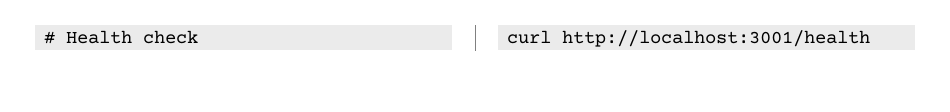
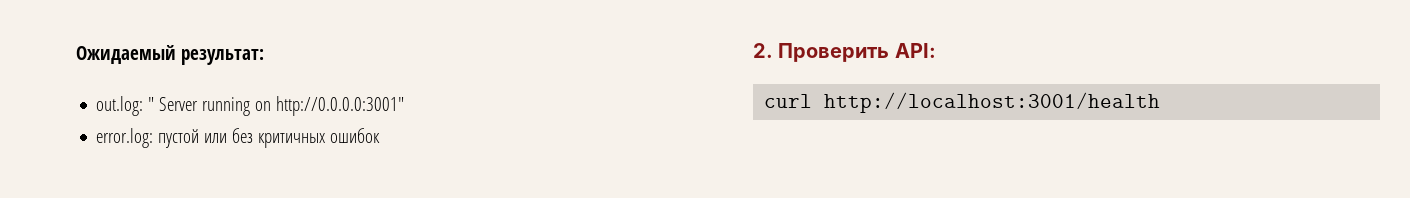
- # Health check
+ Ожидаемый результат:
+ out.log: " Server running on http://0.0.0.0:3001"
+ error.log: пустой или без критичных ошибок
+ 2. Проверить API:

